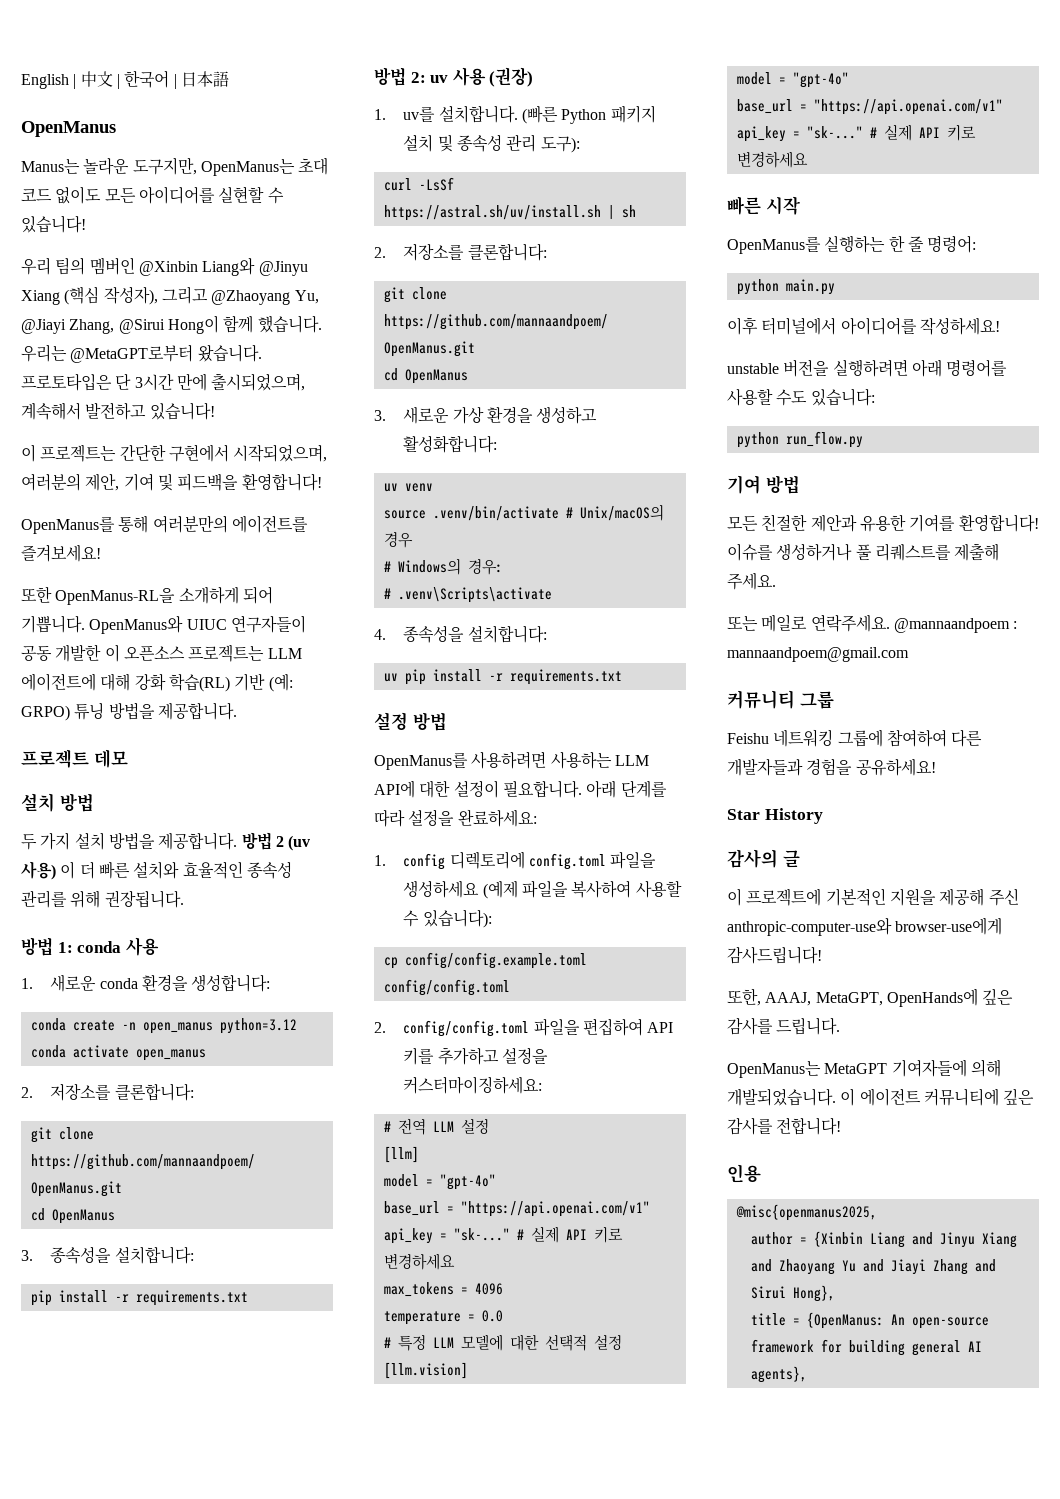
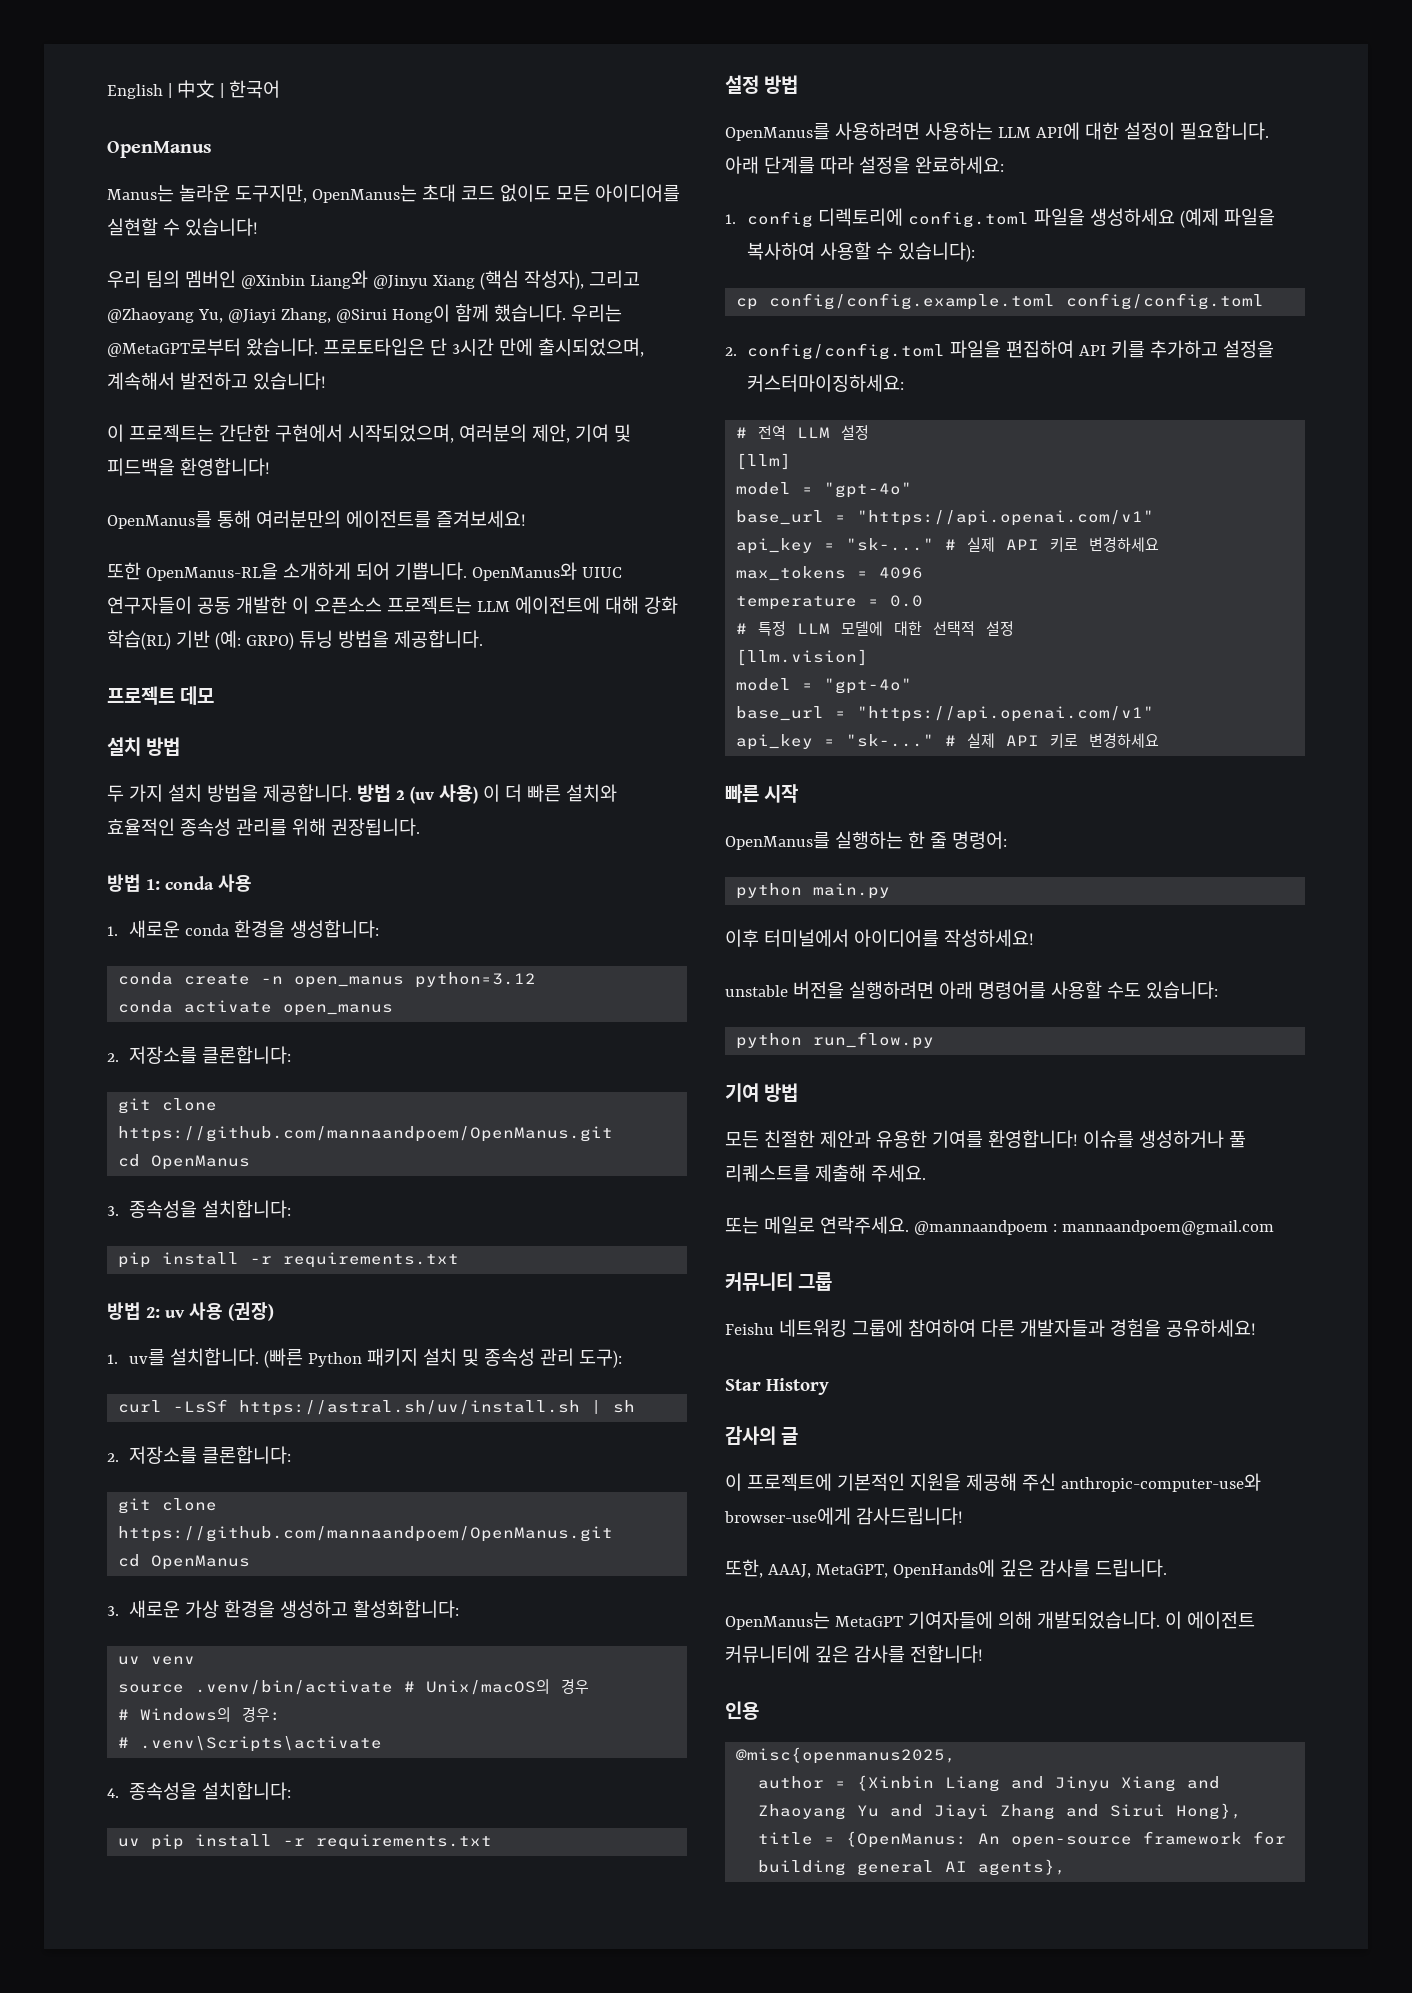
- English | 中文 | 한국어 | 日本語
+ English | 中文 | 한국어

